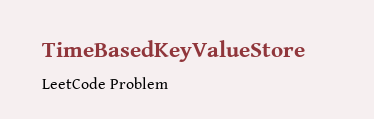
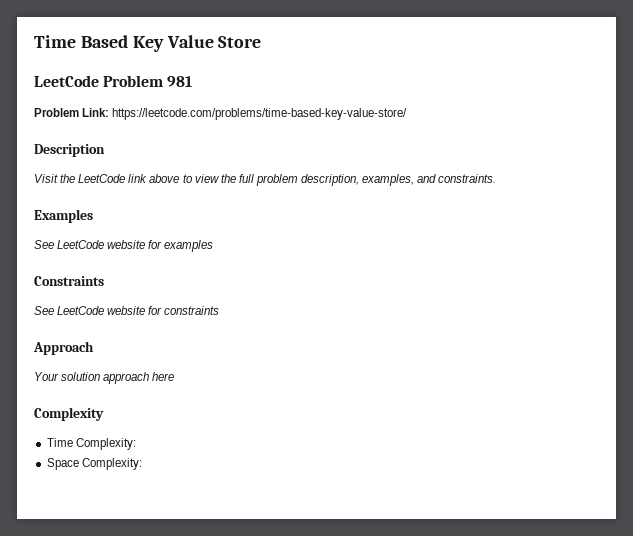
- TimeBasedKeyValueStore
- LeetCode Problem
+ Time Based Key Value Store
+ LeetCode Problem 981
+ Problem Link: https://leetcode.com/problems/time-based-key-value-store/
+ Description
+ Visit the LeetCode link above to view the full problem description, examples, and constraints.
+ Examples
+ See LeetCode website for examples
+ Constraints
+ See LeetCode website for constraints
+ Approach
+ Your solution approach here
+ Complexity
+ Time Complexity:
+ Space Complexity:

